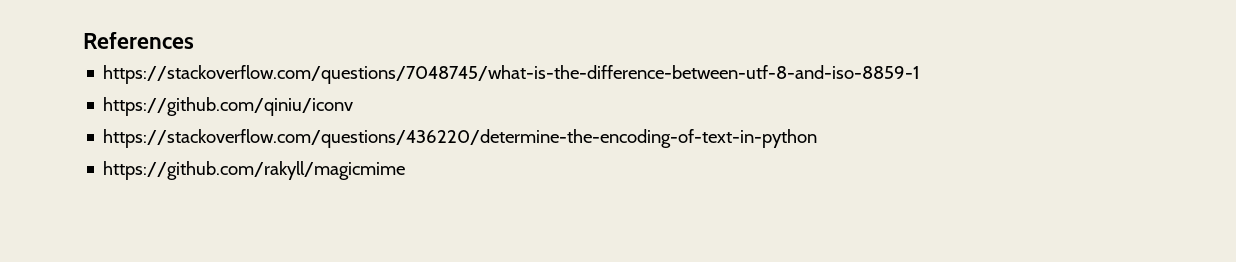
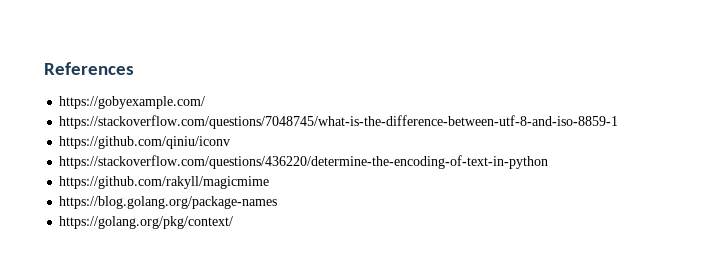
+ https://gobyexample.com/
+ https://blog.golang.org/package-names
+ https://golang.org/pkg/context/

